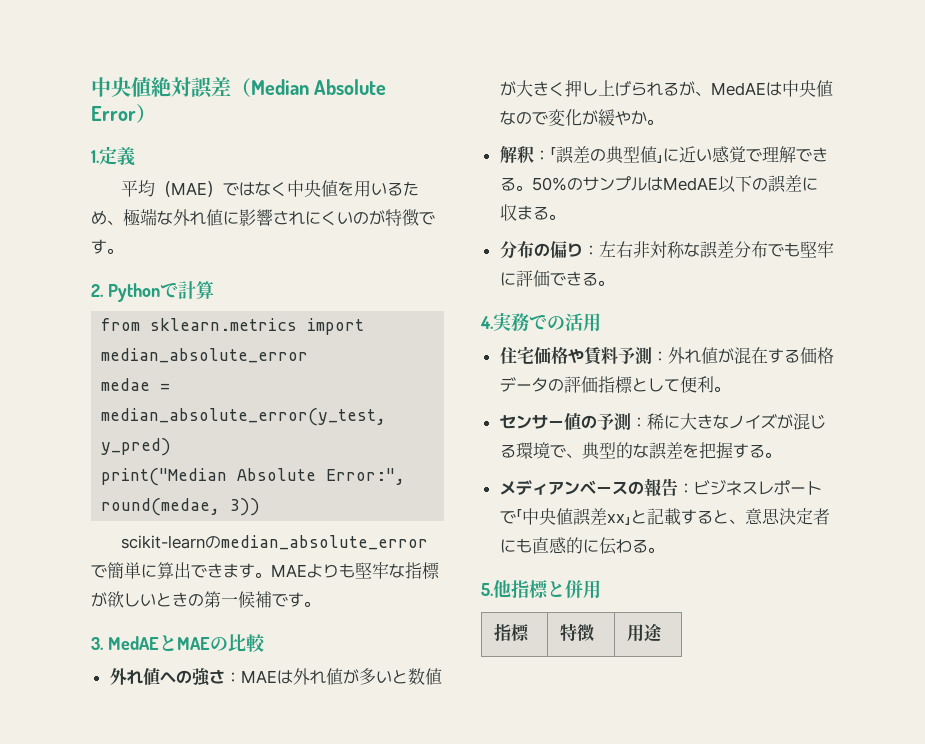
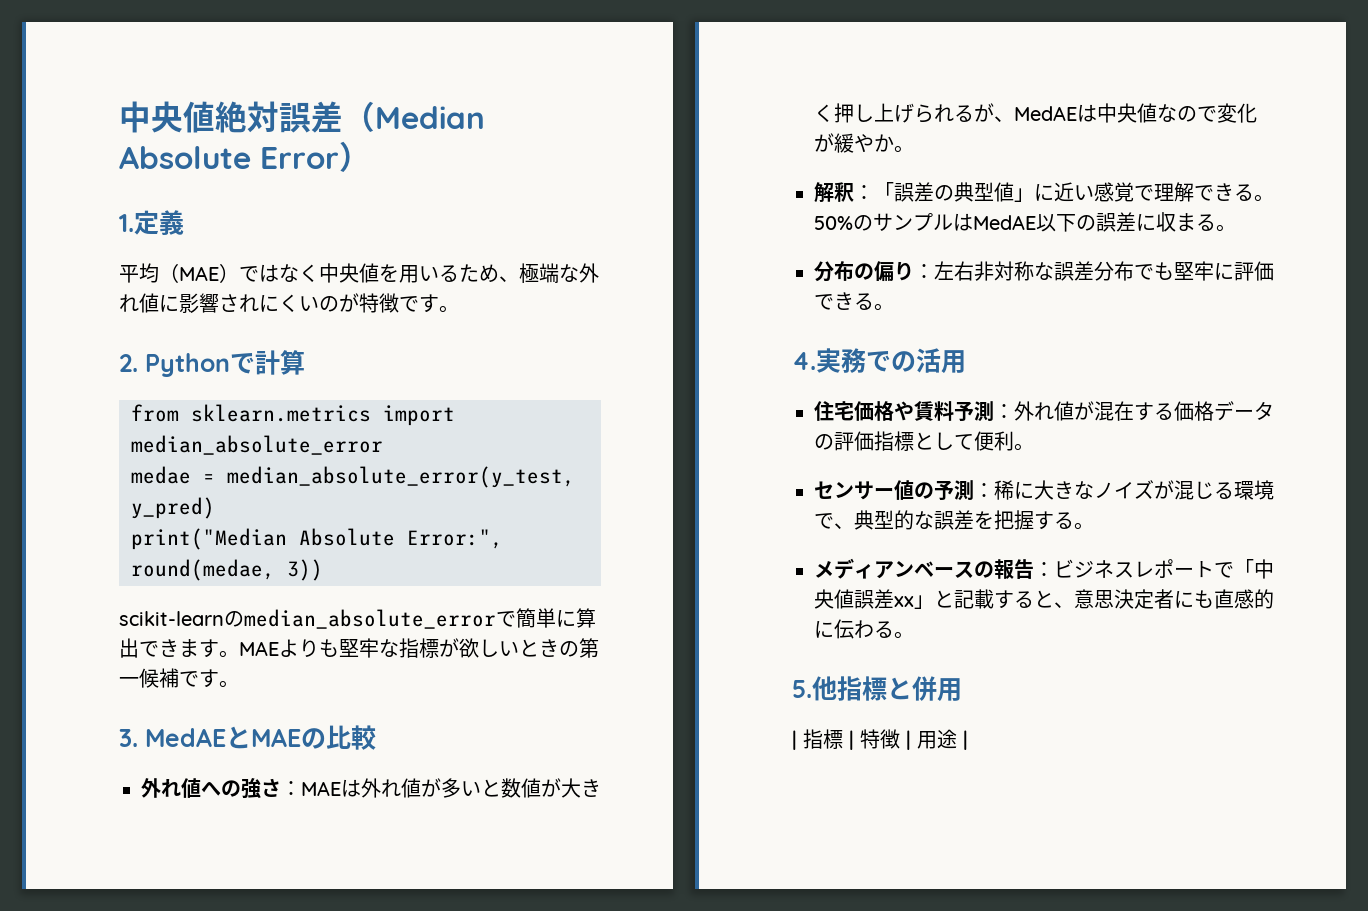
- 指標 | 特徴 | 用途
+ | 指標 | 特徴 | 用途 |

